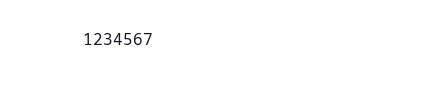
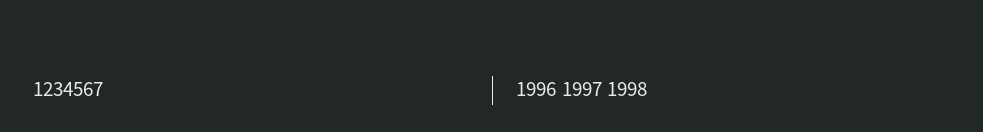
+ 1996 1997 1998

